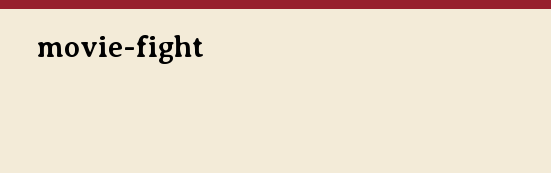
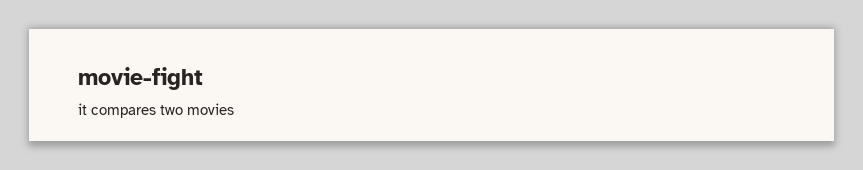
+ it compares two movies

